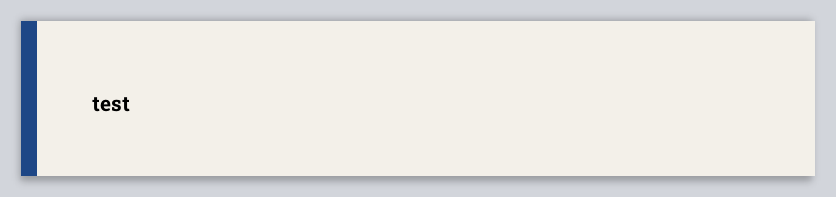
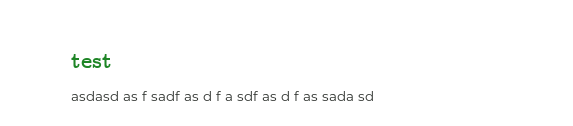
+ asdasd as f sadf as d f a sdf as d f as sada sd

